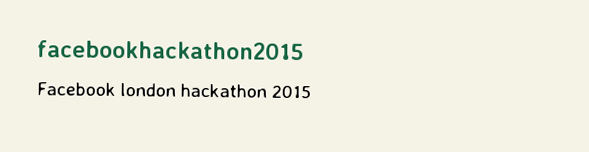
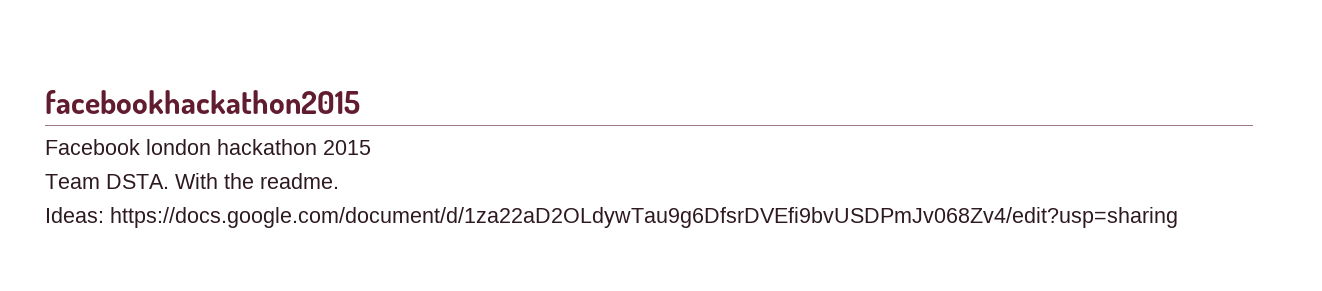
+ Team DSTA. With the readme.
+ Ideas: https://docs.google.com/document/d/1za22aD2OLdywTau9g6DfsrDVEfi9bvUSDPmJv068Zv4/edit?usp=sharing

